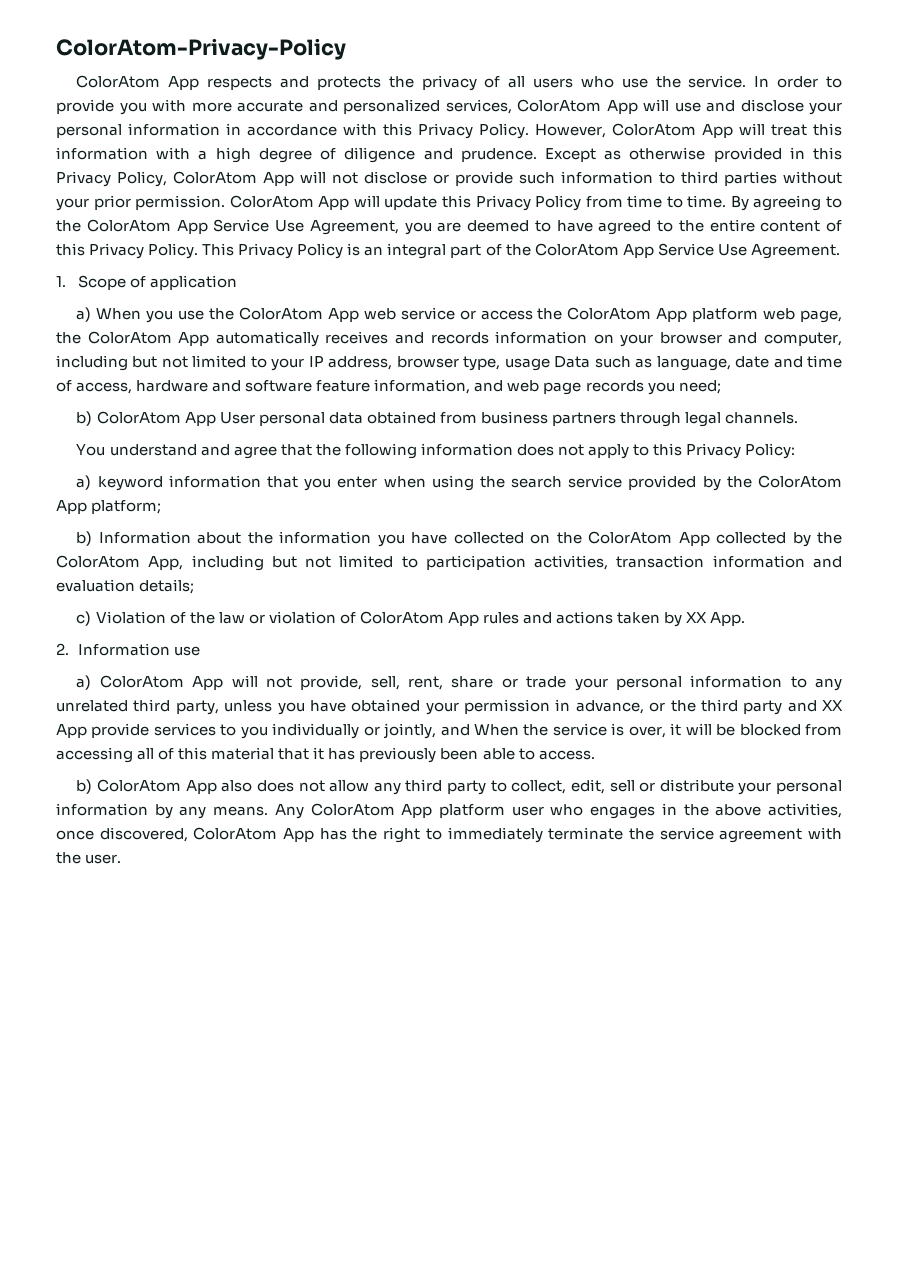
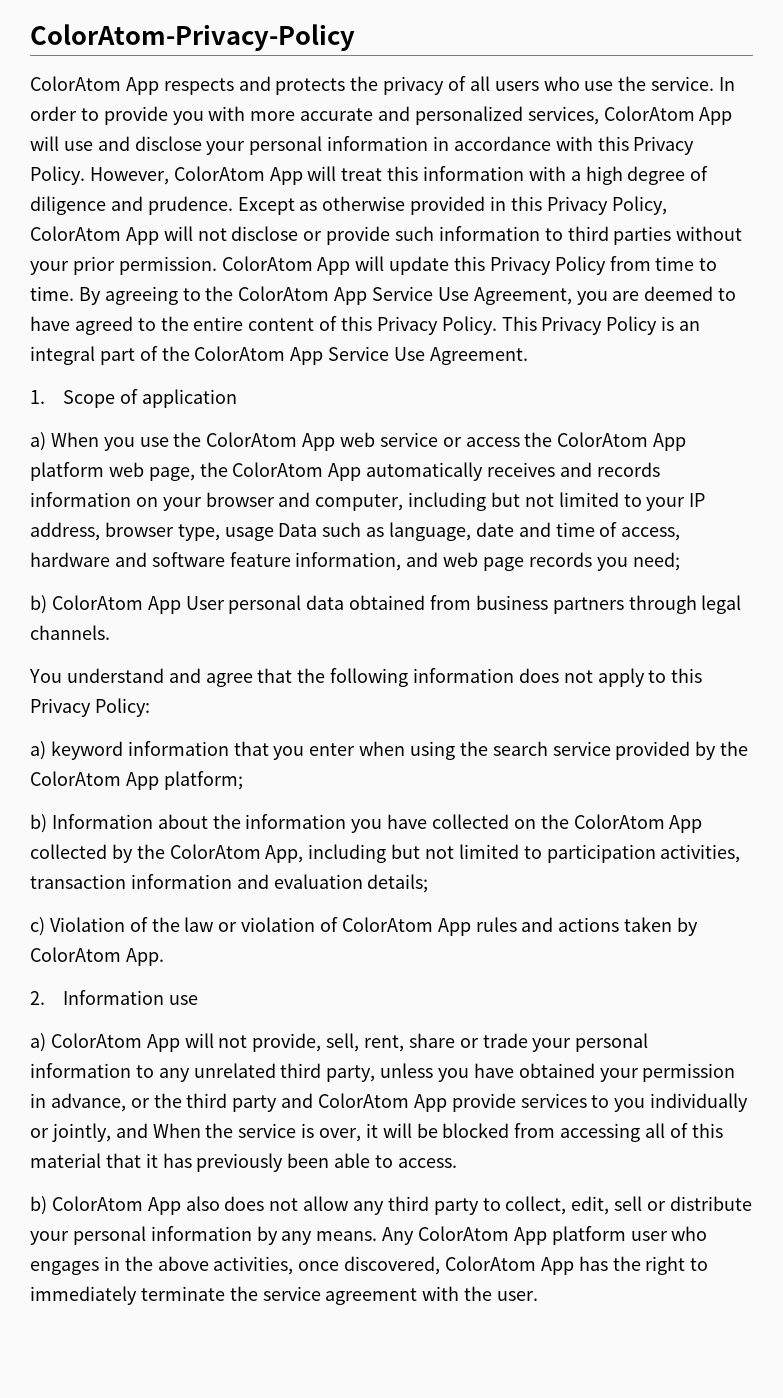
- c) Violation of the law or violation of ColorAtom App rules and actions taken by XX App.
+ c) Violation of the law or violation of ColorAtom App rules and actions taken by ColorAtom App.
- a) ColorAtom App will not provide, sell, rent, share or trade your personal information to any unrelated third party, unless you have obtained your permission in advance, or the third party and XX App provide services to you individually or jointly, and When the service is over, it will be blocked from accessing all of this material that it has previously been able to access.
+ a) ColorAtom App will not provide, sell, rent, share or trade your personal information to any unrelated third party, unless you have obtained your permission in advance, or the third party and ColorAtom App provide services to you individually or jointly, and When the service is over, it will be blocked from accessing all of this material that it has previously been able to access.

